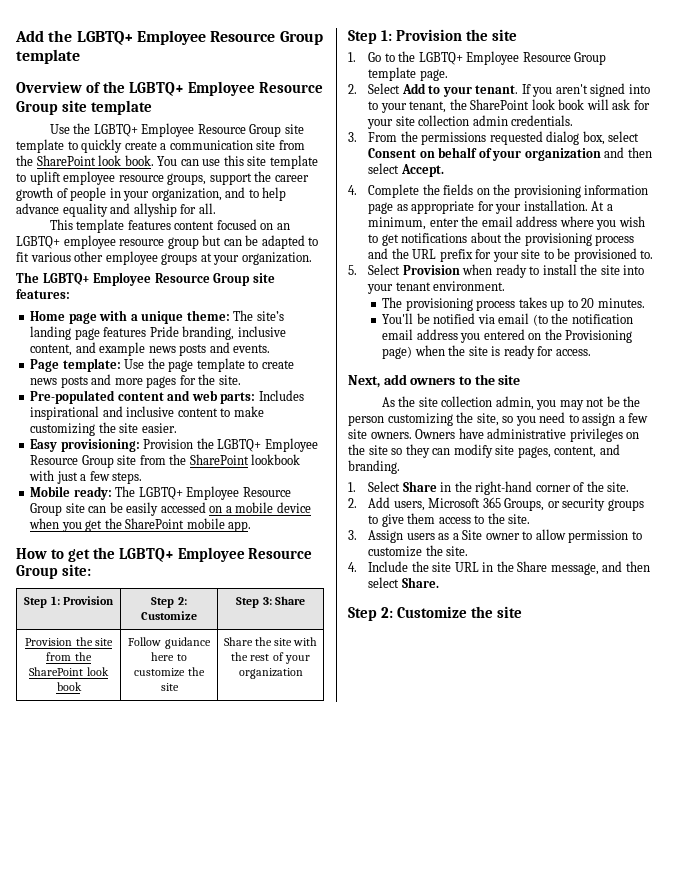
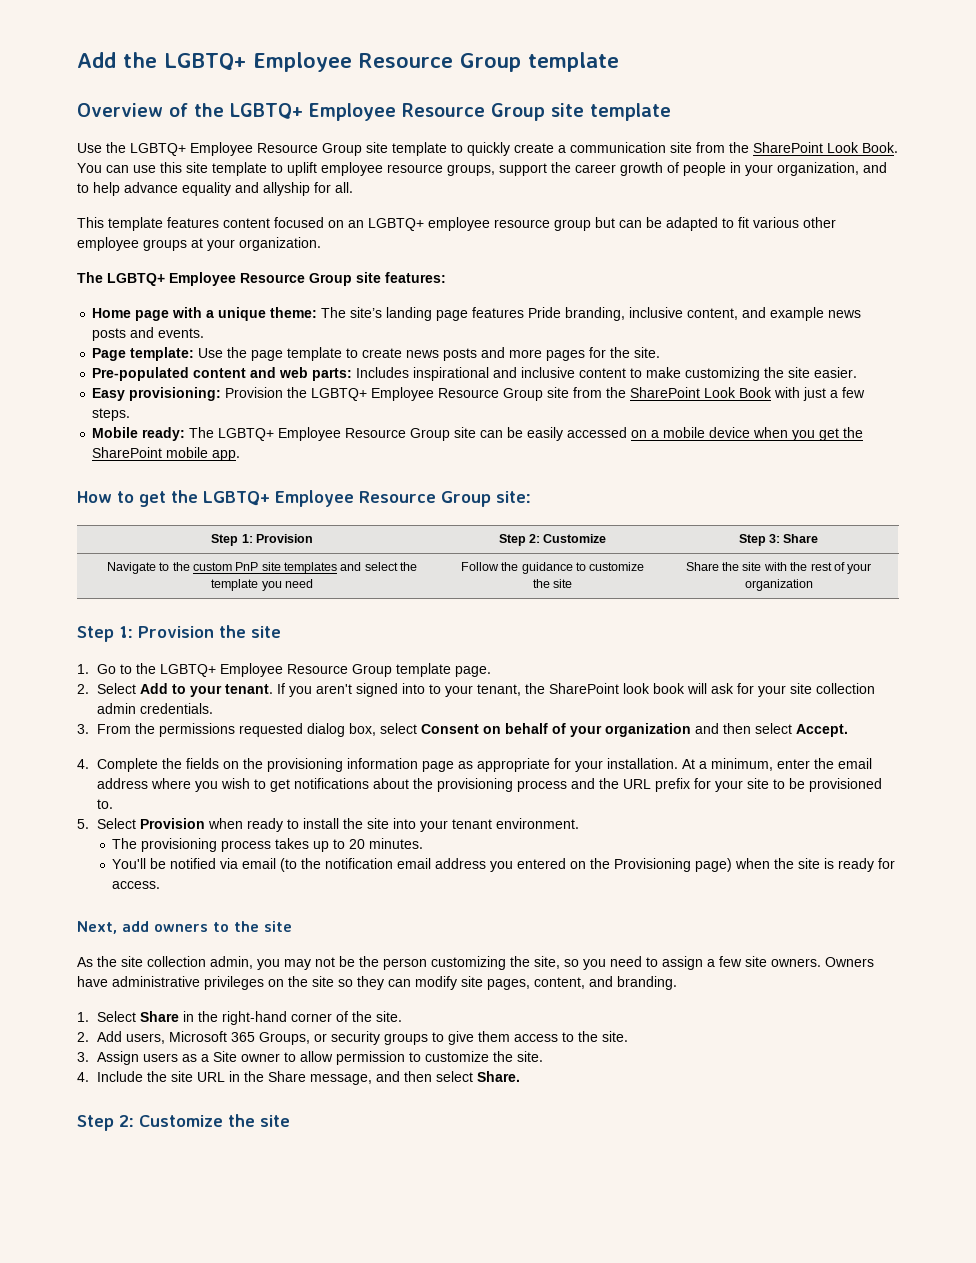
- Use the LGBTQ+ Employee Resource Group site template to quickly create a communication site from the SharePoint look book.
+ Use the LGBTQ+ Employee Resource Group site template to quickly create a communication site from the SharePoint Look Book.
- Easy provisioning: Provision the LGBTQ+ Employee Resource Group site from the SharePoint lookbook with just a few steps.
+ Easy provisioning: Provision the LGBTQ+ Employee Resource Group site from the SharePoint Look Book with just a few steps.
- Provision the site from the SharePoint look book | Follow guidance here to customize the site | Share the site with the rest of your organization
+ Navigate to the custom PnP site templates and select the template you need | Follow the guidance to customize the site | Share the site with the rest of your organization

